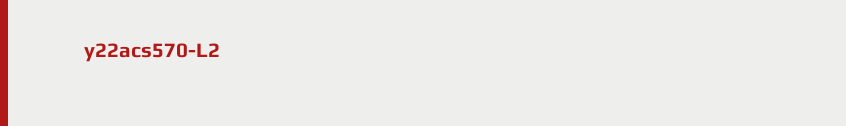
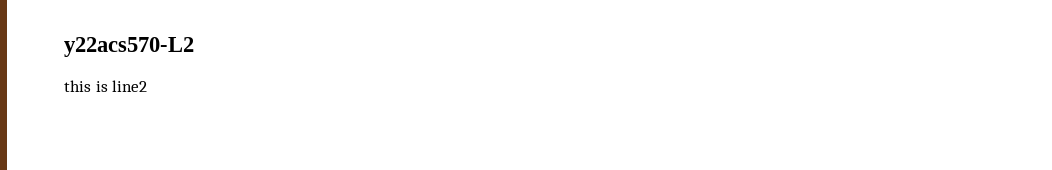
+ this is line2

